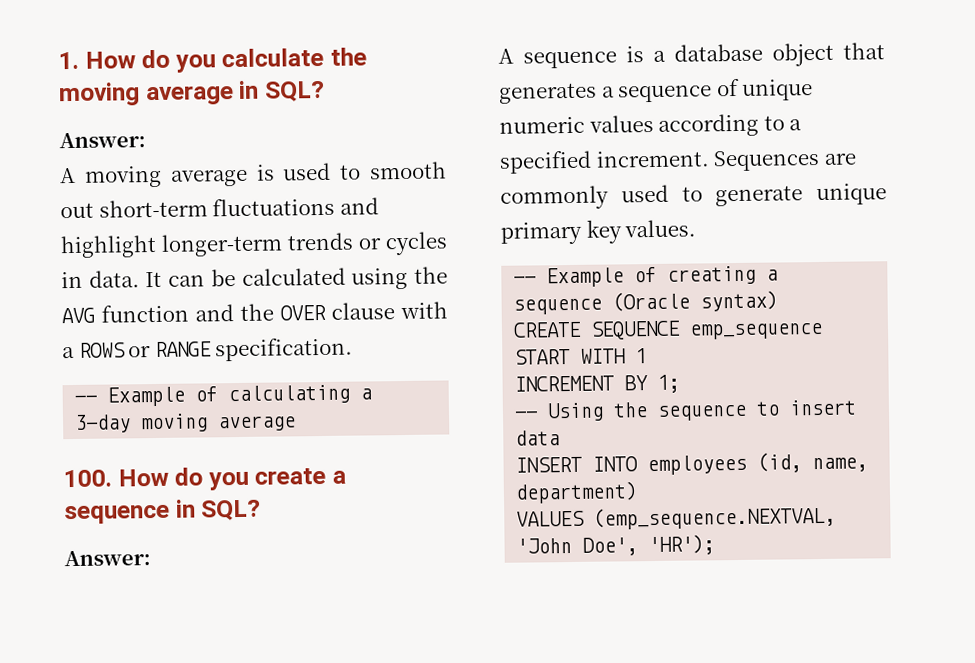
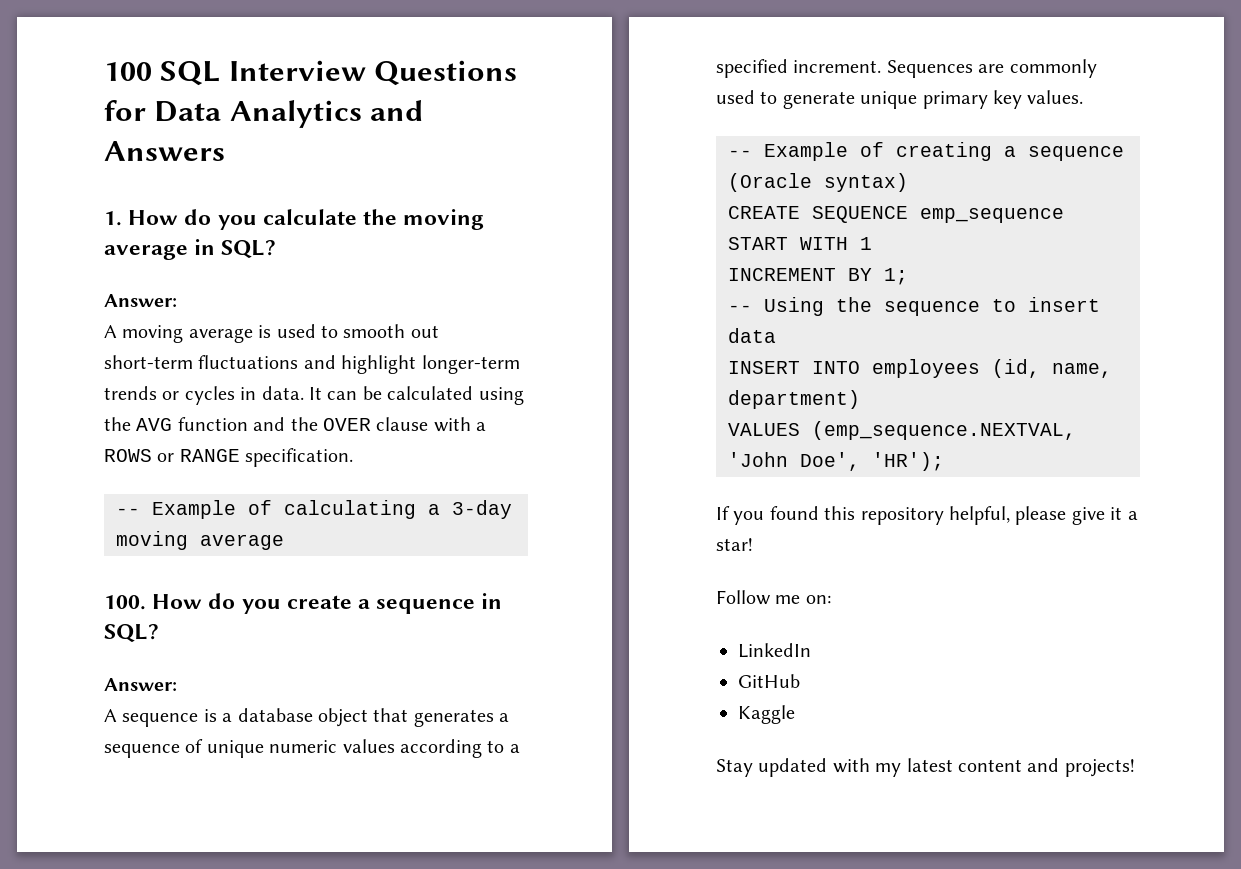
+ 100 SQL Interview Questions for Data Analytics and Answers
+ If you found this repository helpful, please give it a star!
+ Follow me on:
+ LinkedIn
+ GitHub
+ Kaggle
+ Stay updated with my latest content and projects!

